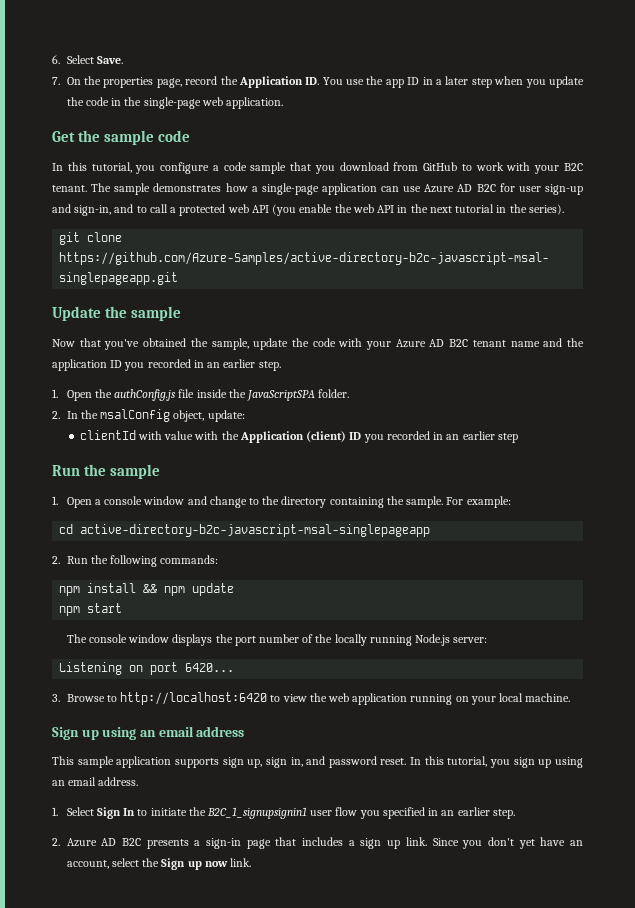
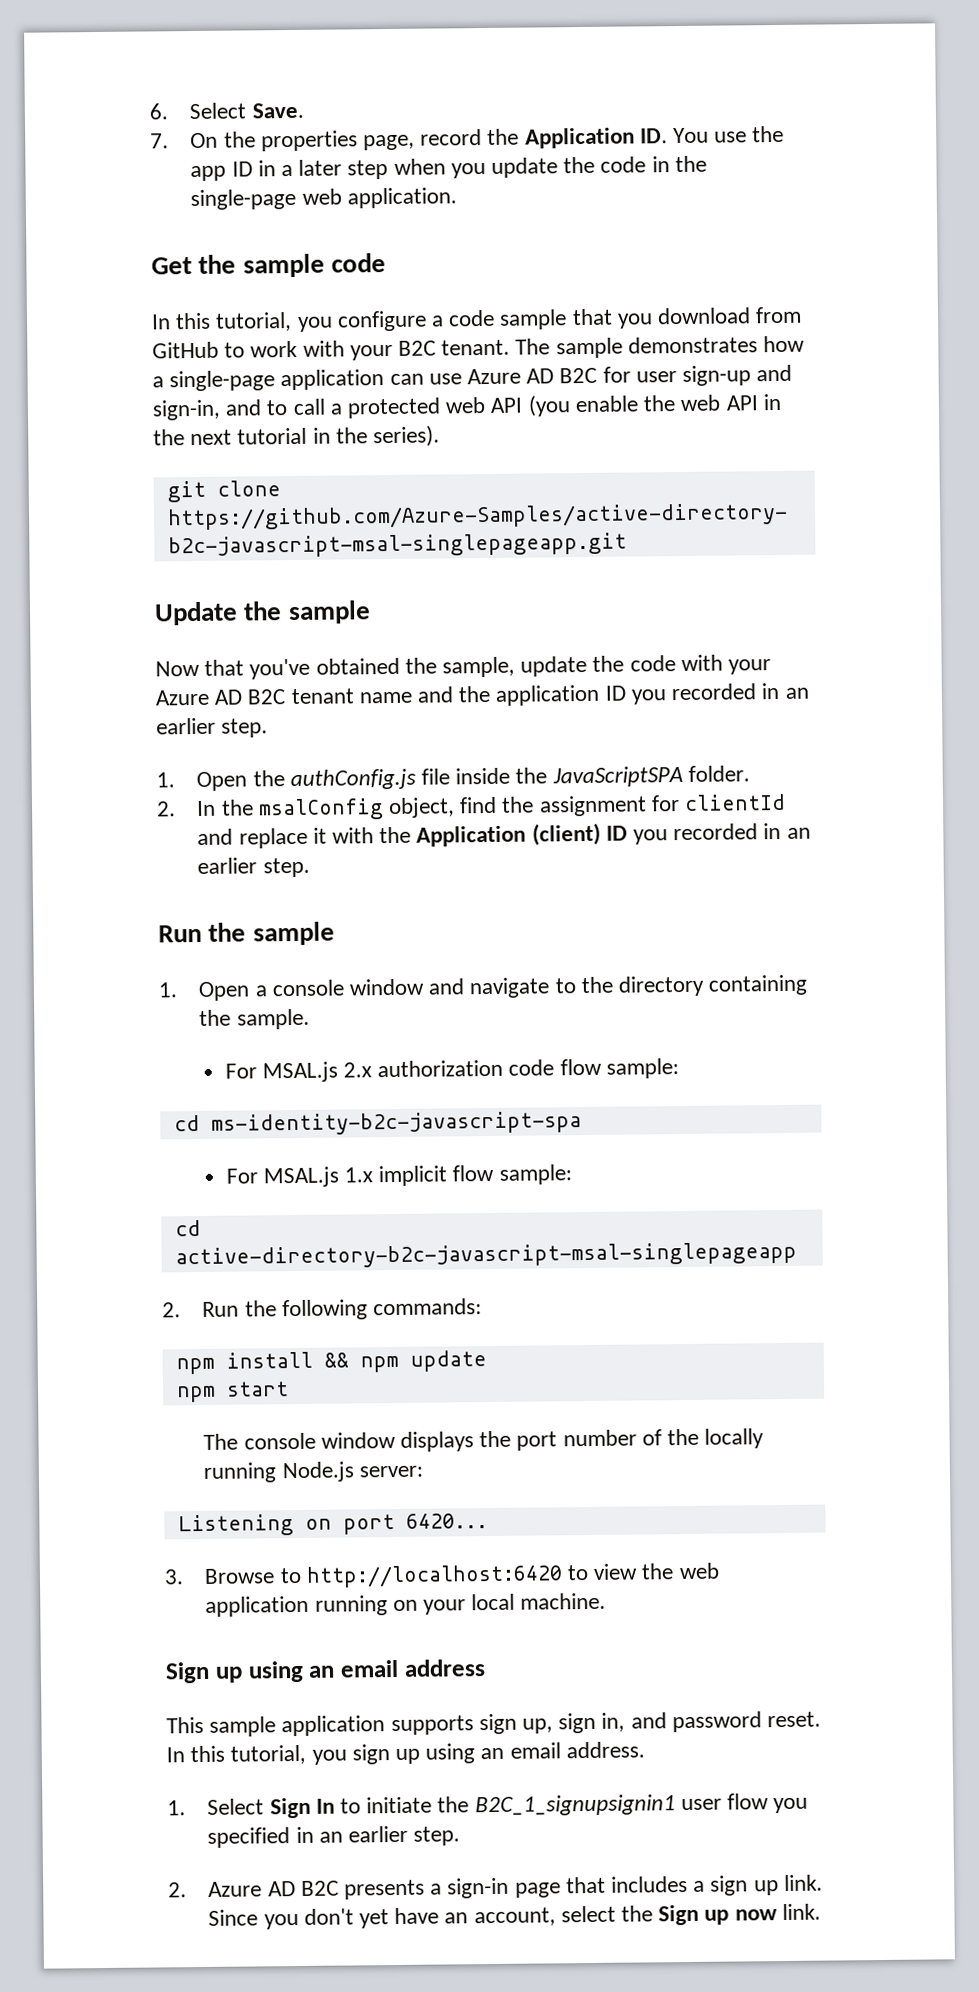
- 2. In the msalConfig object, update:
- clientId with value with the Application (client) ID you recorded in an earlier step
+ 2. In the msalConfig object, find the assignment for clientId and replace it with the Application (client) ID you recorded in an earlier step.
- 1. Open a console window and change to the directory containing the sample. For example:
+ 1. Open a console window and navigate to the directory containing the sample.
+ For MSAL.js 2.x authorization code flow sample:
+ cd ms-identity-b2c-javascript-spa
+ For MSAL.js 1.x implicit flow sample:

